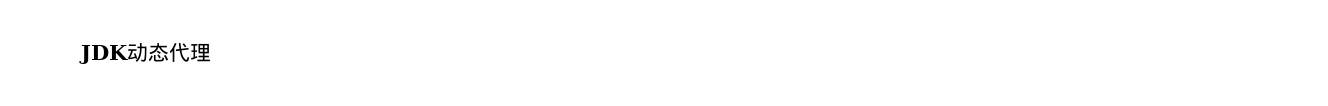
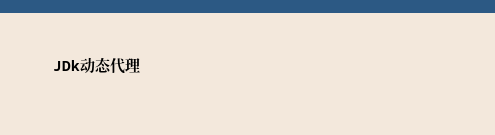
- JDK动态代理
+ JDk动态代理

